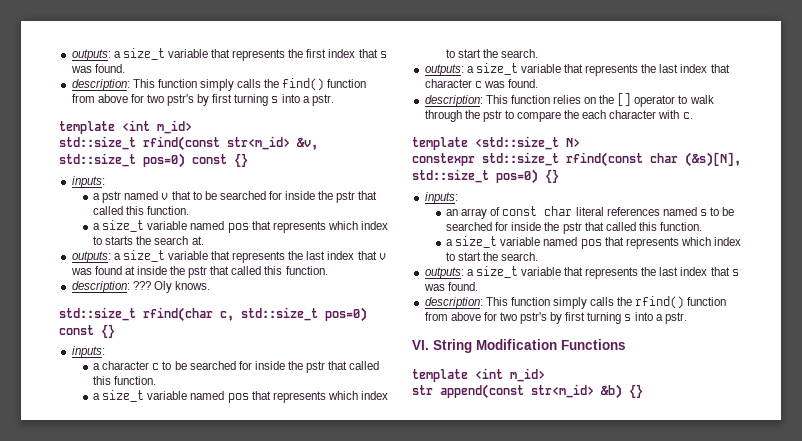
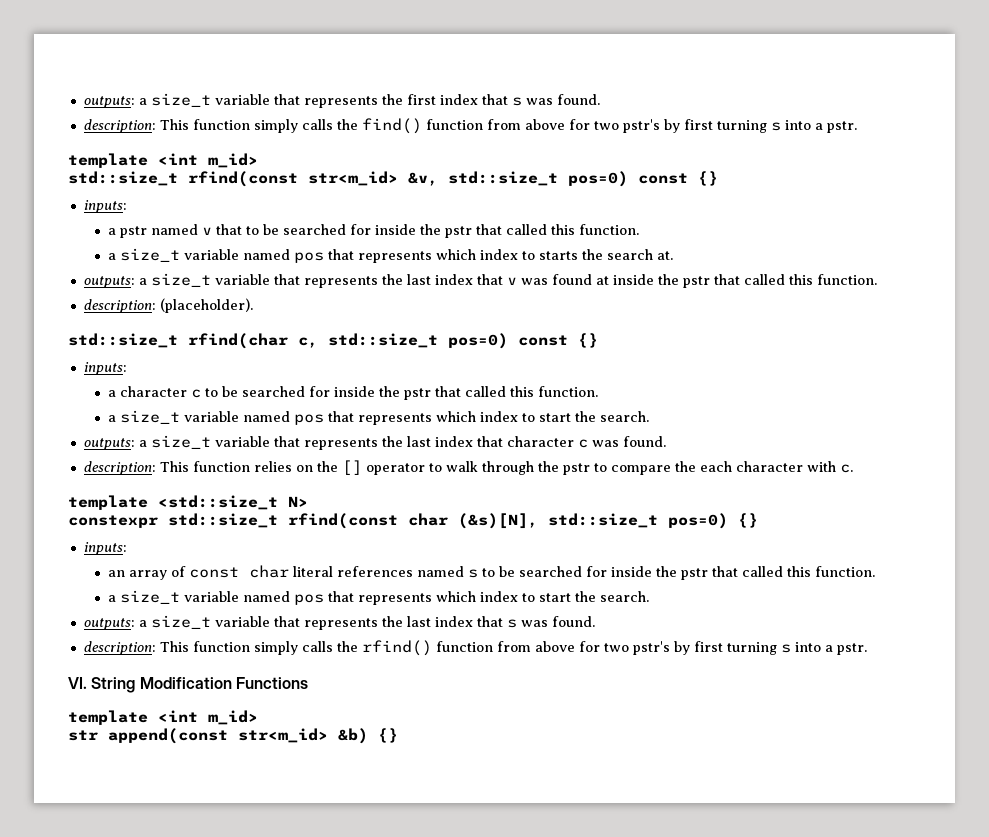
- description: ??? Oly knows.
+ description: (placeholder).

